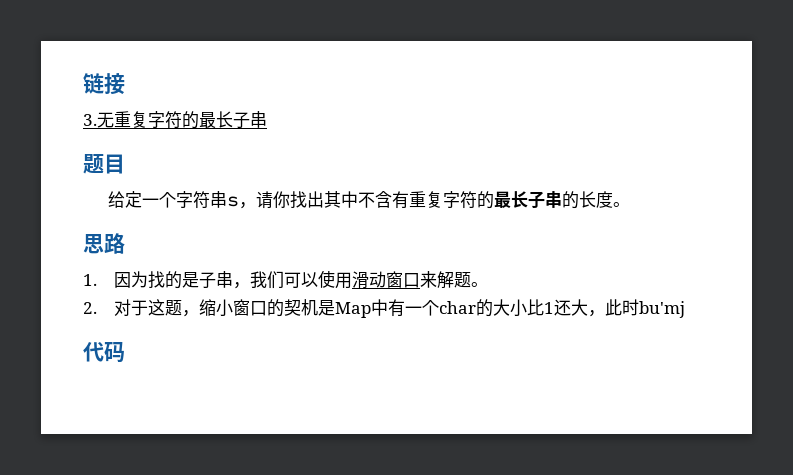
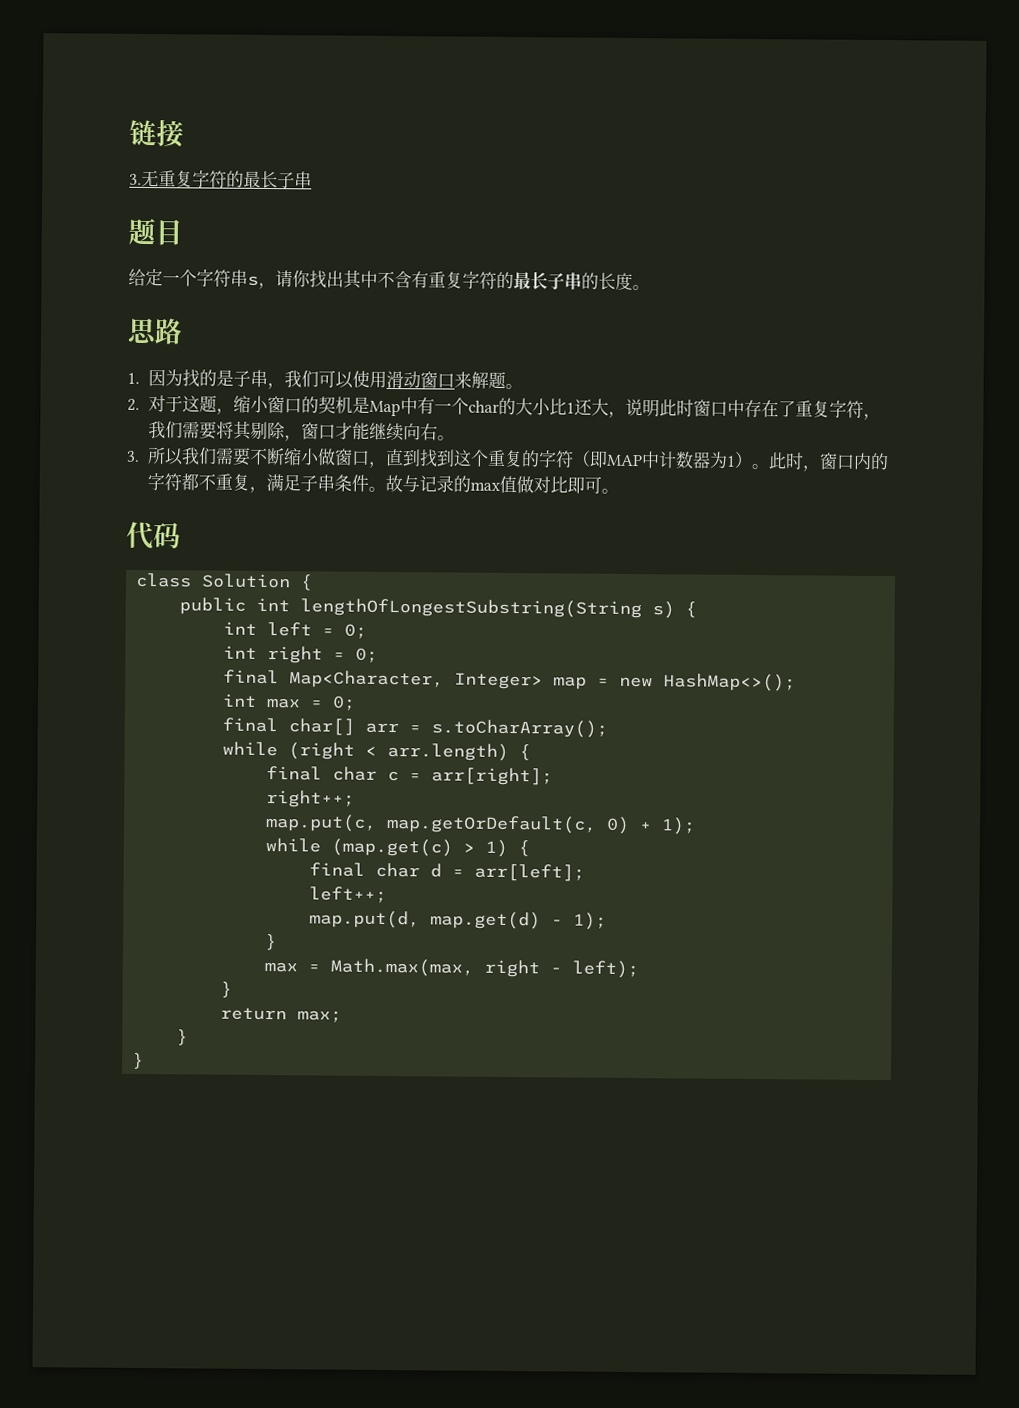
- 2.对于这题，缩小窗口的契机是Map中有一个char的大小比1还大，此时bu'mj
+ 2.对于这题，缩小窗口的契机是Map中有一个char的大小比1还大，说明此时窗口中存在了重复字符，我们需要将其剔除，窗口才能继续向右。
+ 3.所以我们需要不断缩小做窗口，直到找到这个重复的字符（即MAP中计数器为1）。此时，窗口内的字符都不重复，满足子串条件。故与记录的max值做对比即可。
  代码
+ class Solution {
+ public int lengthOfLongestSubstring(String s) {
+ int left = 0;
+ int right = 0;
+ final Map<Character, Integer> map = new HashMap<>();
+ int max = 0;
+ final char[] arr = s.toCharArray();
+ while (right < arr.length) {
+ final char c = arr[right];
+ right++;
+ map.put(c, map.getOrDefault(c, 0) + 1);
+ while (map.get(c) > 1) {
+ final char d = arr[left];
+ left++;
+ map.put(d, map.get(d) - 1);
+ }
+ max = Math.max(max, right - left);
+ }
+ return max;
+ }
+ }

